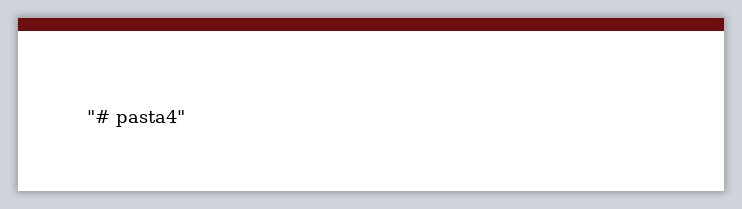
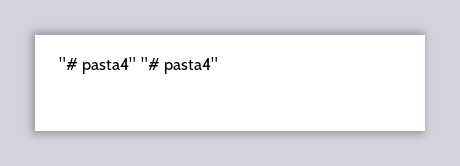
- "# pasta4"
+ "# pasta4" "# pasta4"

